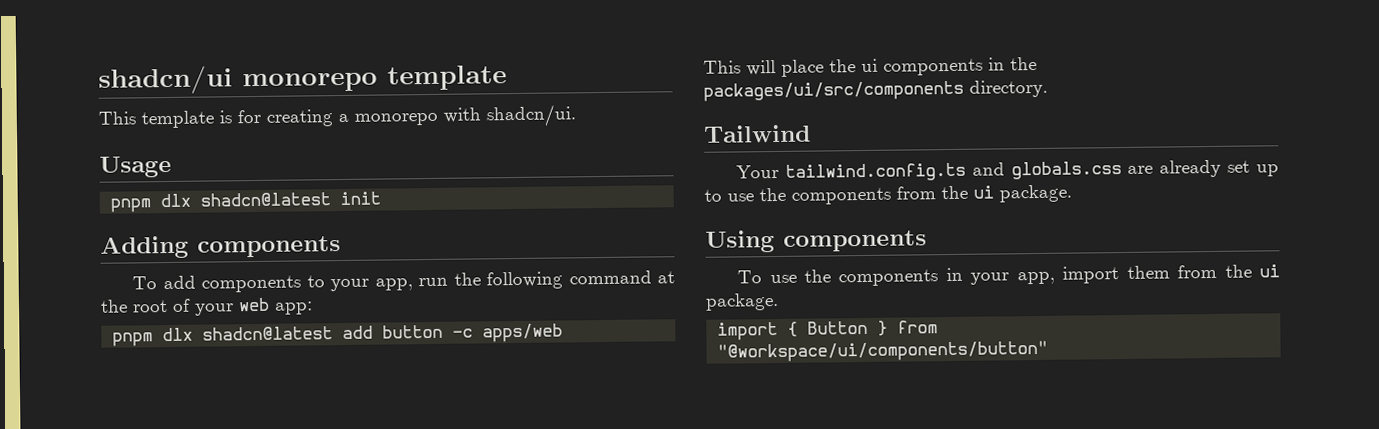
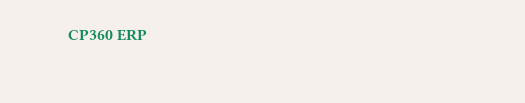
- shadcn/ui monorepo template
- This template is for creating a monorepo with shadcn/ui.
- Usage
- pnpm dlx shadcn@latest init
- Adding components
- To add components to your app, run the following command at the root of your web app:
- pnpm dlx shadcn@latest add button -c apps/web
- This will place the ui components in the packages/ui/src/components directory.
- Tailwind
- Your tailwind.config.ts and globals.css are already set up to use the components from the ui package.
- Using components
- To use the components in your app, import them from the ui package.
- import { Button } from "@workspace/ui/components/button"
+ CP360 ERP

